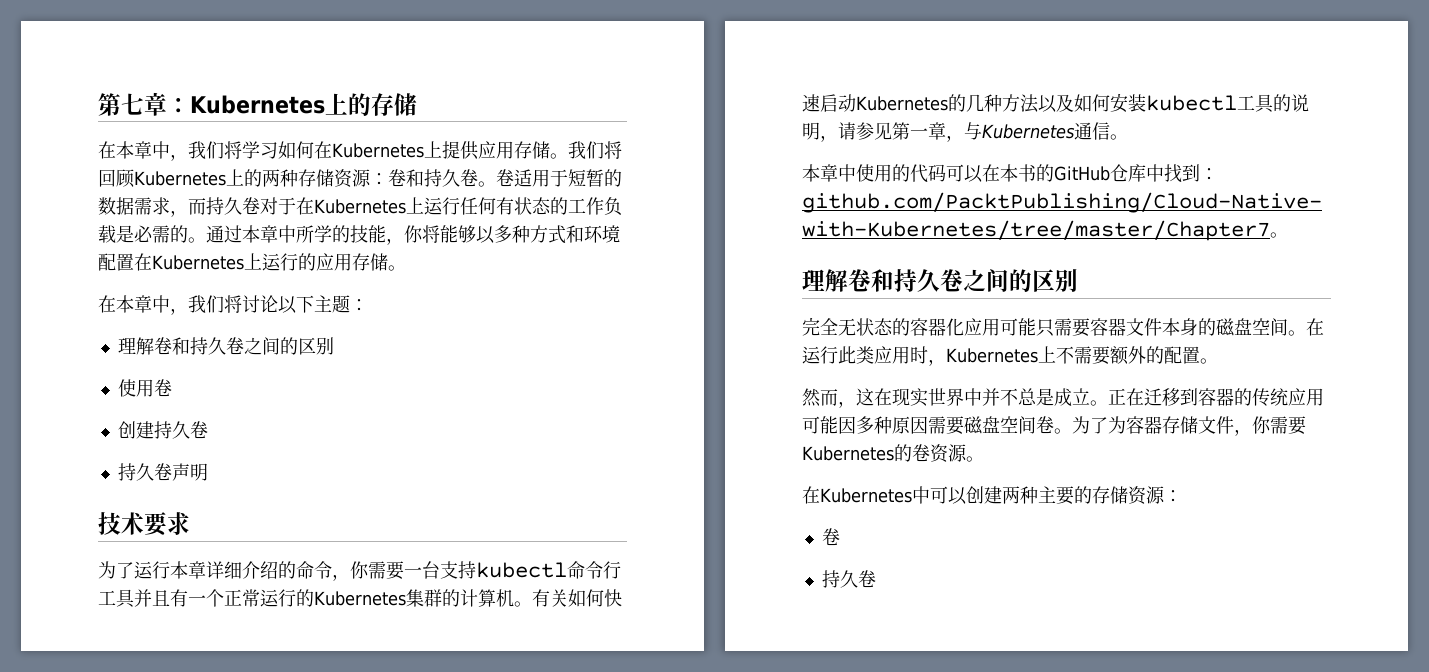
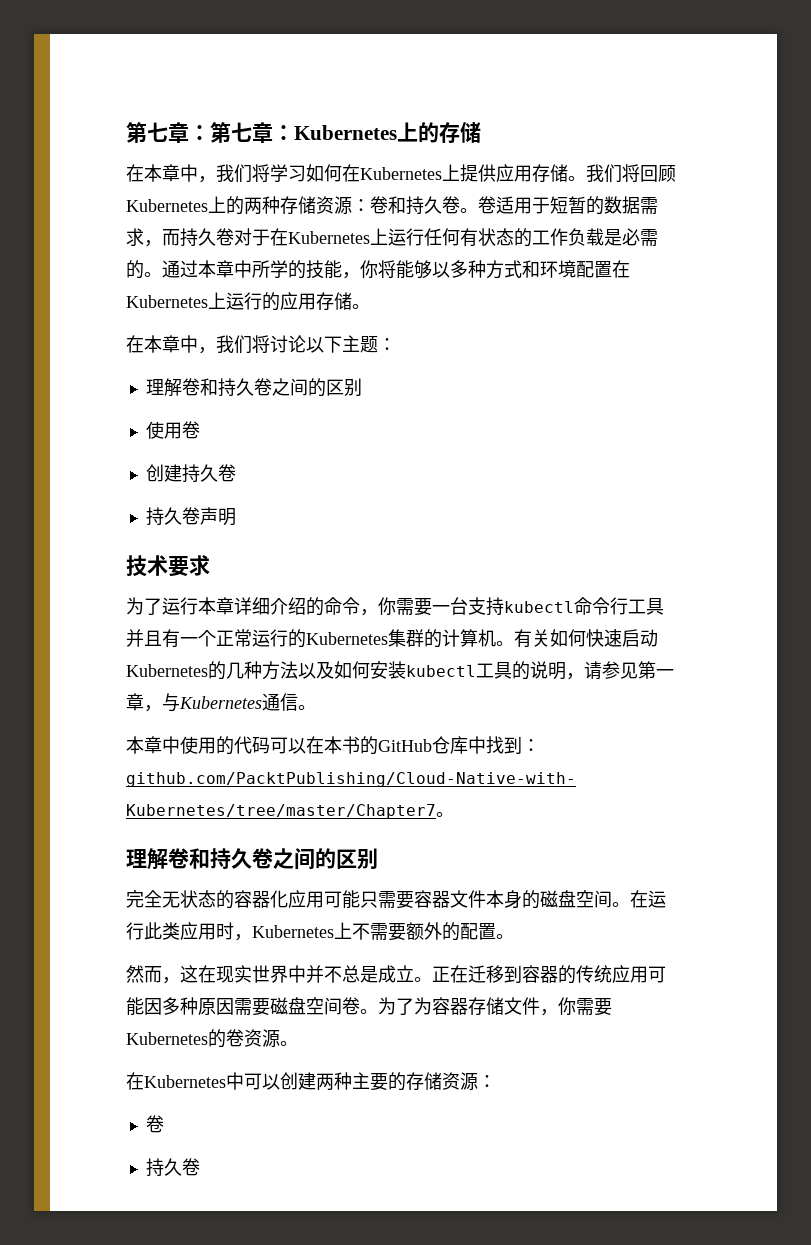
- 第七章：Kubernetes上的存储
+ 第七章：第七章：Kubernetes上的存储

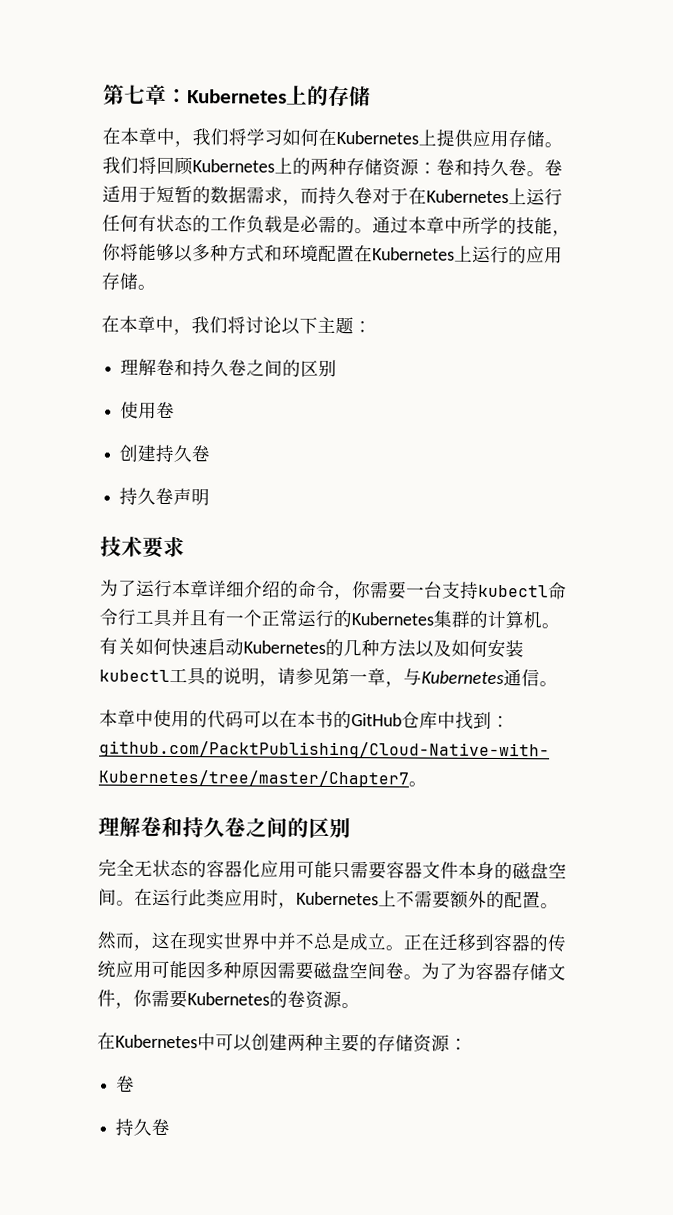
- 第七章：第七章：Kubernetes上的存储
+ 第七章：Kubernetes上的存储

